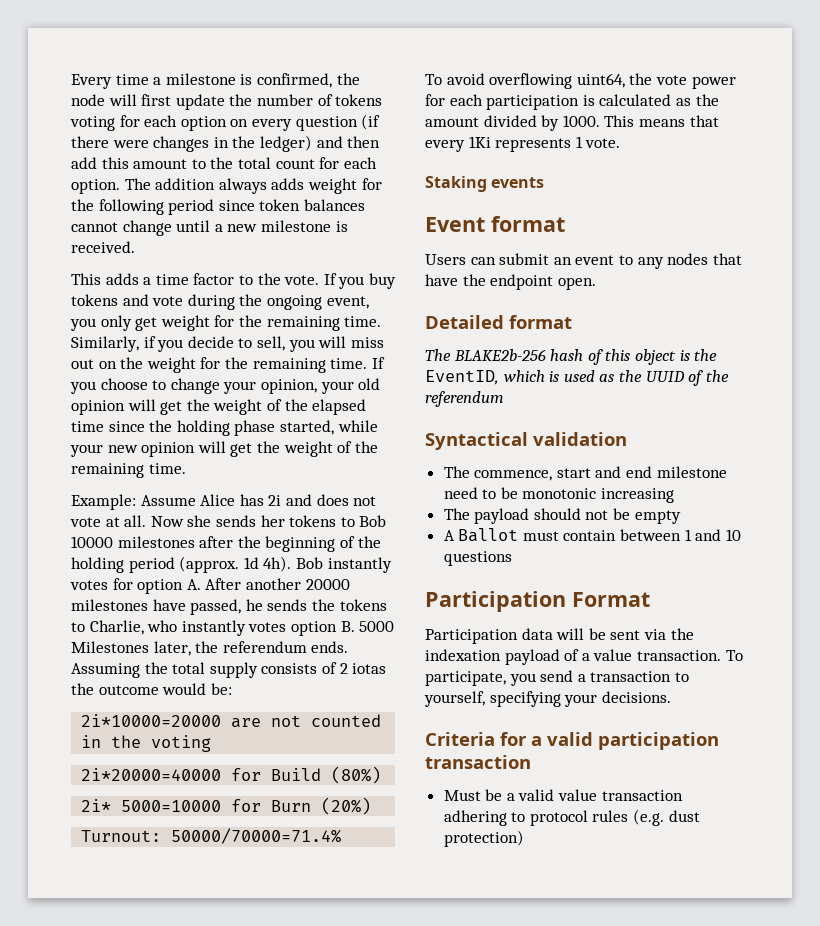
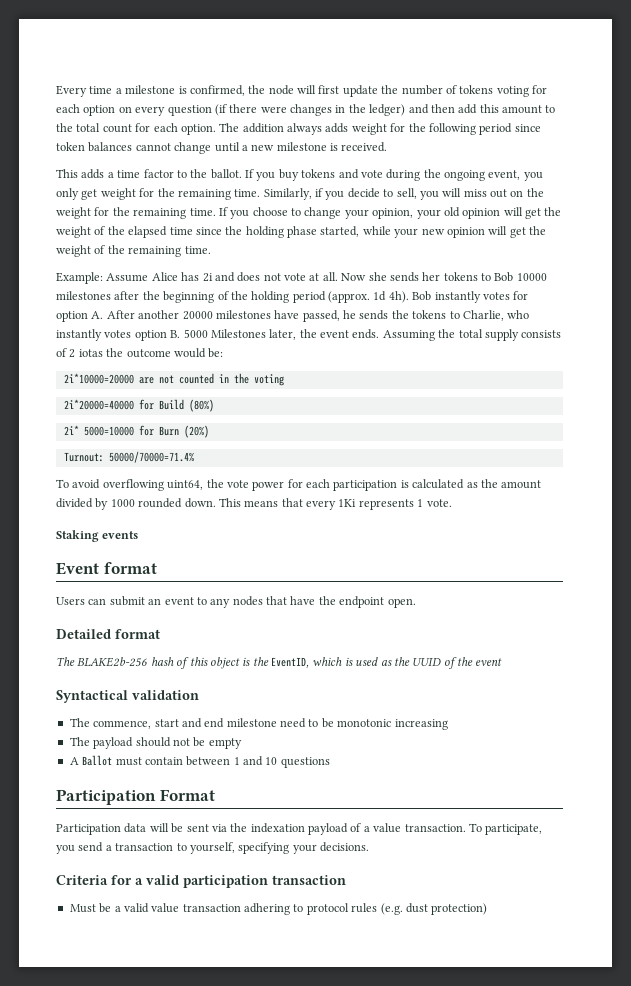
- This adds a time factor to the vote.
+ This adds a time factor to the ballot.
- Bob instantly votes for option A. After another 20000 milestones have passed, he sends the tokens to Charlie, who instantly votes option B. 5000 Milestones later, the referendum ends.
+ Bob instantly votes for option A. After another 20000 milestones have passed, he sends the tokens to Charlie, who instantly votes option B. 5000 Milestones later, the event ends.
- To avoid overflowing uint64, the vote power for each participation is calculated as the amount divided by 1000.
+ To avoid overflowing uint64, the vote power for each participation is calculated as the amount divided by 1000 rounded down.
- The BLAKE2b-256 hash of this object is the EventID, which is used as the UUID of the referendum
+ The BLAKE2b-256 hash of this object is the EventID, which is used as the UUID of the event

